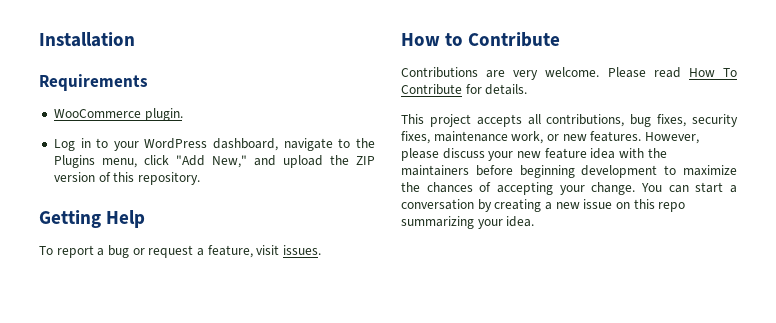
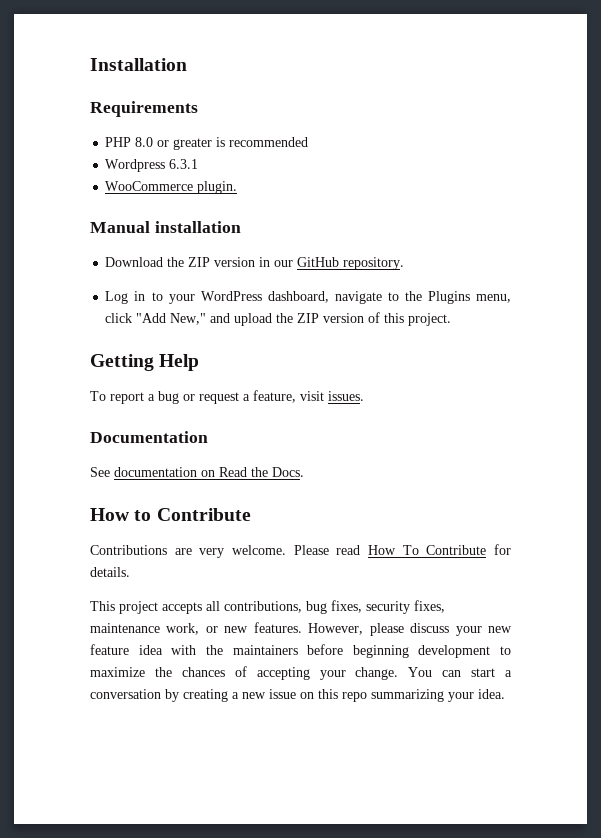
+ PHP 8.0 or greater is recommended
+ Wordpress 6.3.1
  WooCommerce plugin.
+ Manual installation
+ Download the ZIP version in our GitHub repository.
- Log in to your WordPress dashboard, navigate to the Plugins menu, click "Add New," and upload the ZIP version of this repository.
+ Log in to your WordPress dashboard, navigate to the Plugins menu, click "Add New," and upload the ZIP version of this project.
+ Documentation
+ See documentation on Read the Docs.

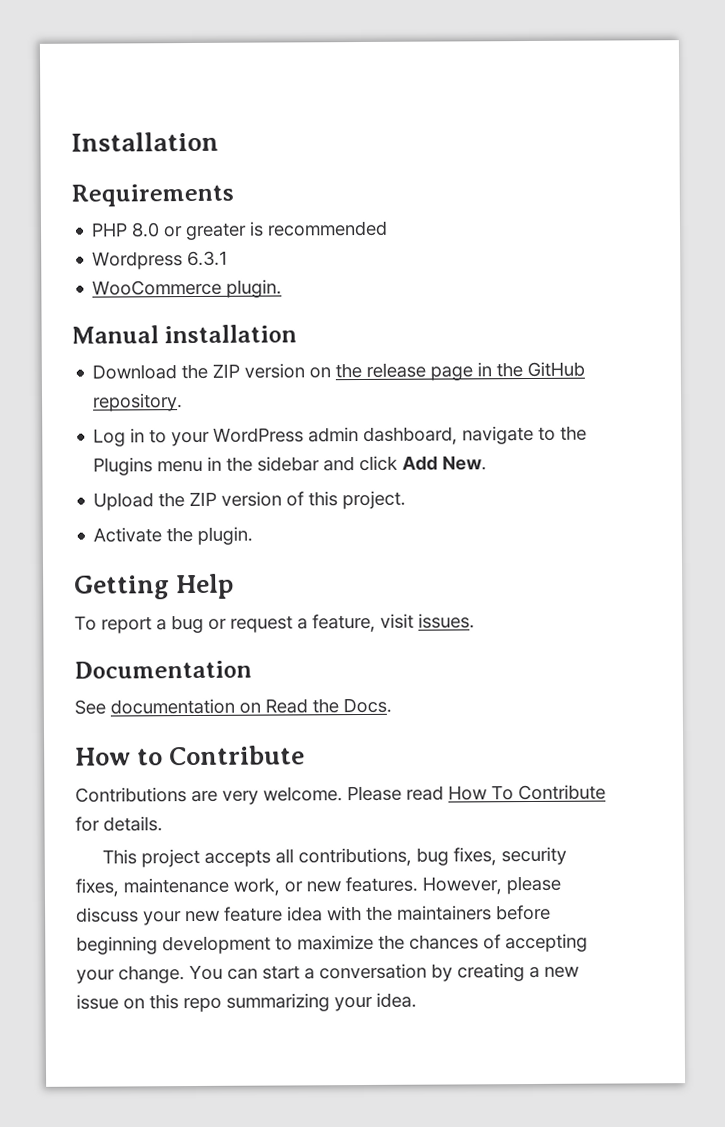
- Download the ZIP version in our GitHub repository.
+ Download the ZIP version on the release page in the GitHub repository.
- Log in to your WordPress dashboard, navigate to the Plugins menu, click "Add New," and upload the ZIP version of this project.
+ Log in to your WordPress admin dashboard, navigate to the Plugins menu in the sidebar and click Add New.
+ Upload the ZIP version of this project.
+ Activate the plugin.

